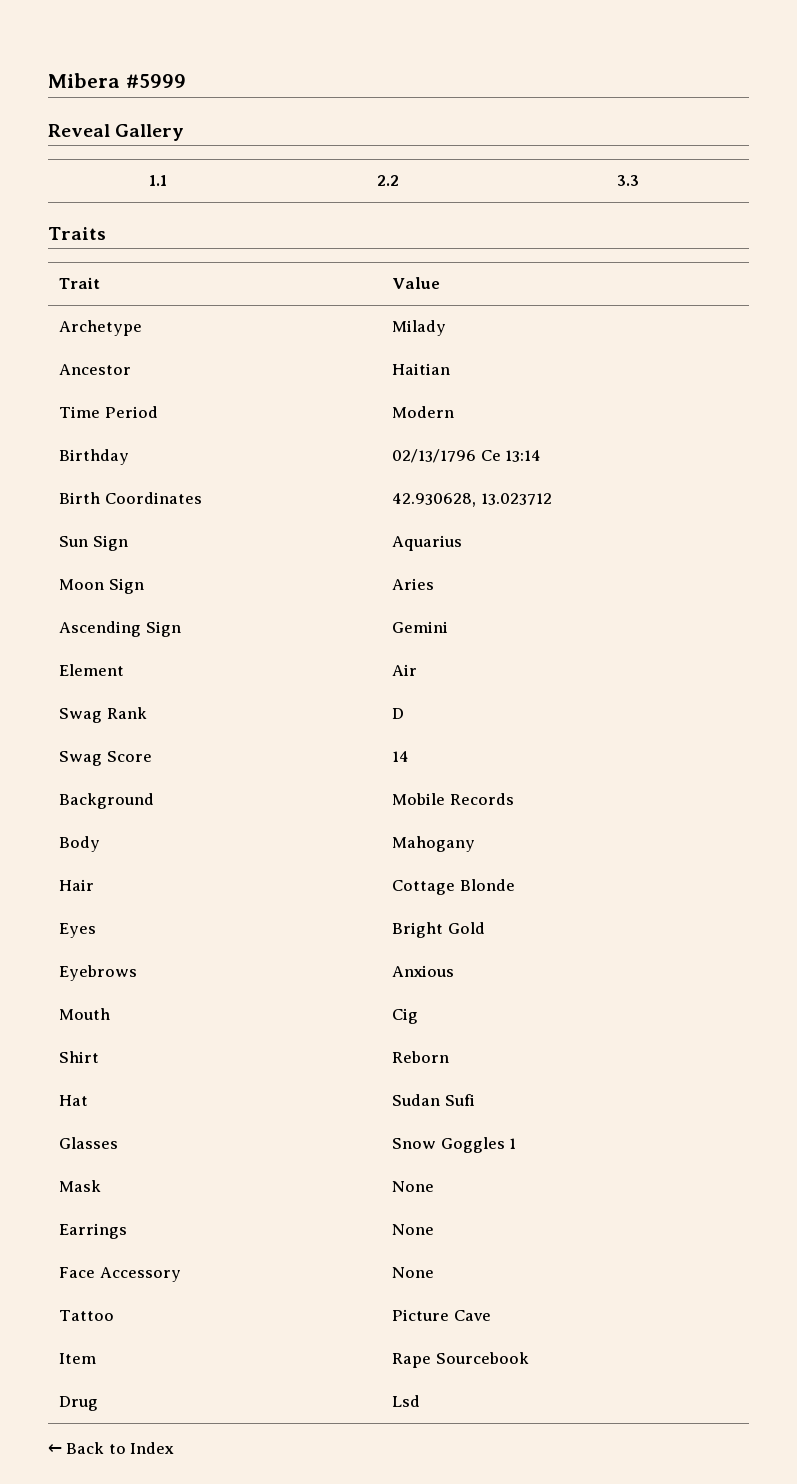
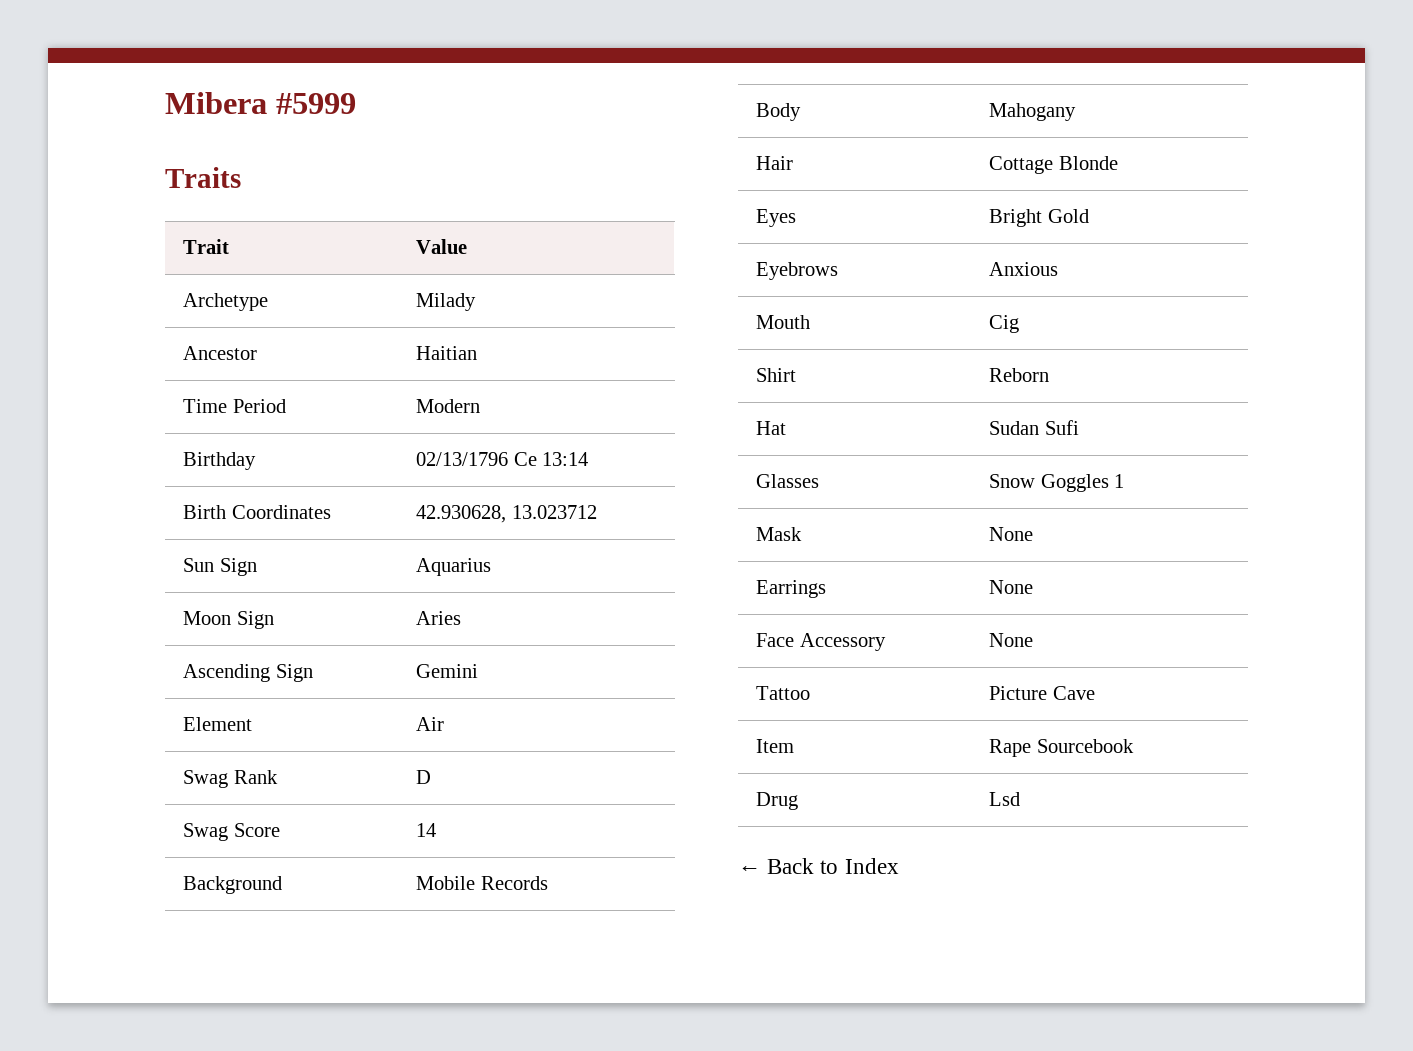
- Reveal Gallery
- 1.1 | 2.2 | 3.3

